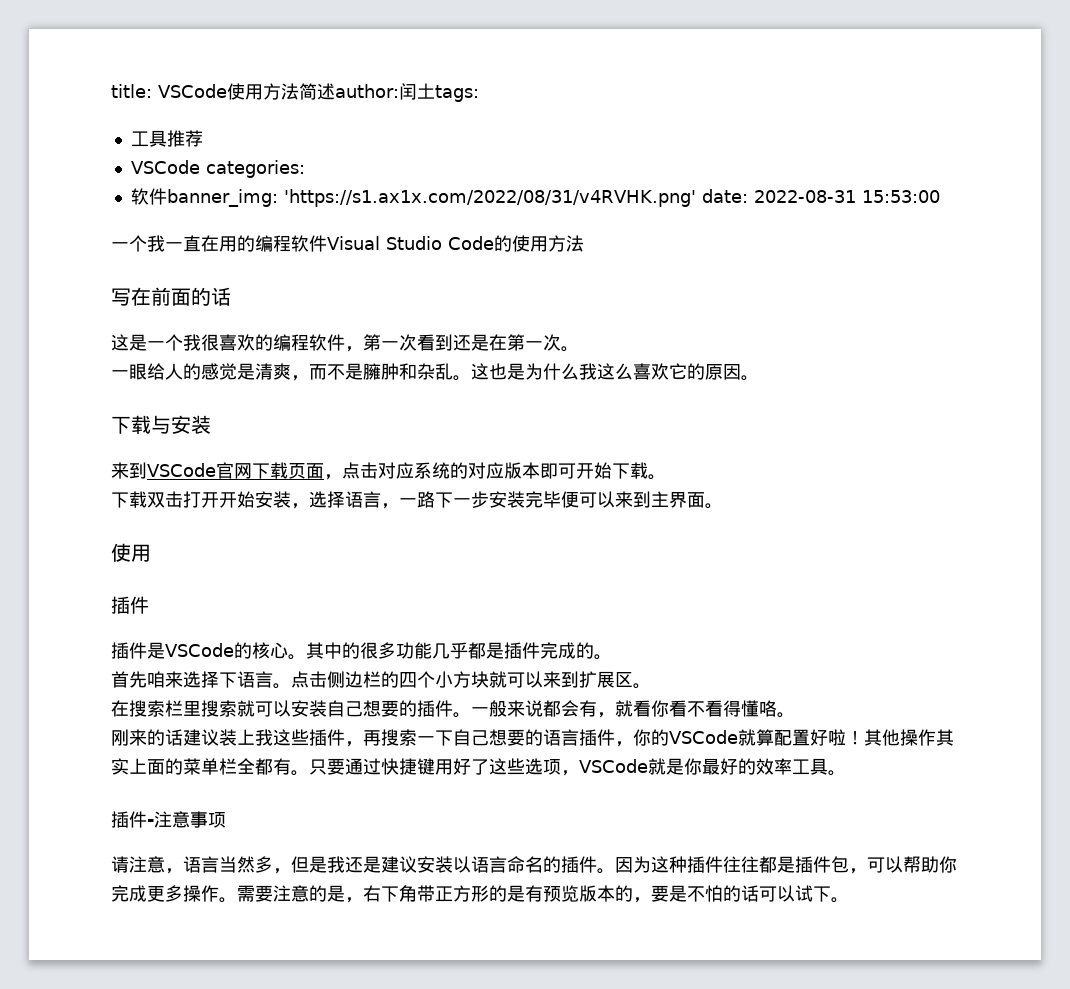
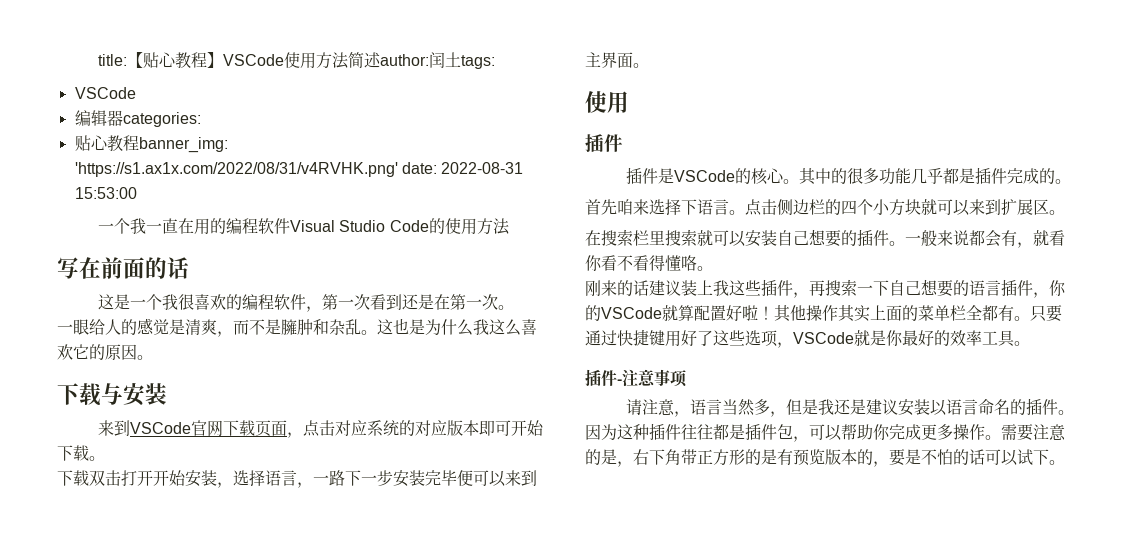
- title: VSCode使用方法简述author:闰土tags:
- 工具推荐
- VSCode categories:
+ title:【贴心教程】VSCode使用方法简述author:闰土tags:
+ VSCode
+ 编辑器categories:
- 软件banner_img: 'https://s1.ax1x.com/2022/08/31/v4RVHK.png' date: 2022-08-31 15:53:00
+ 贴心教程banner_img: 'https://s1.ax1x.com/2022/08/31/v4RVHK.png' date: 2022-08-31 15:53:00

